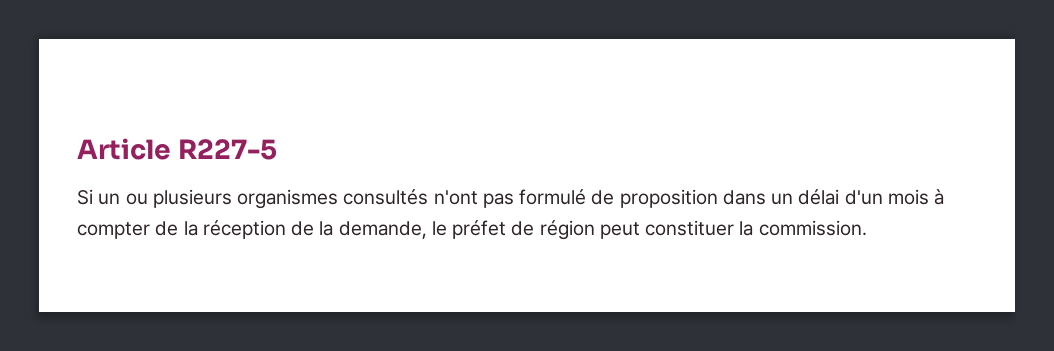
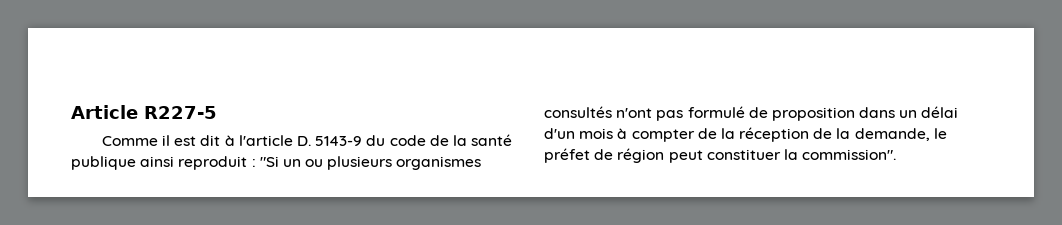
- Si un ou plusieurs organismes consultés n'ont pas formulé de proposition dans un délai d'un mois à compter de la réception de la demande, le préfet de région peut constituer la commission.
+ Comme il est dit à l'article D. 5143-9 du code de la santé publique ainsi reproduit : "Si un ou plusieurs organismes consultés n'ont pas formulé de proposition dans un délai d'un mois à compter de la réception de la demande, le préfet de région peut constituer la commission".

